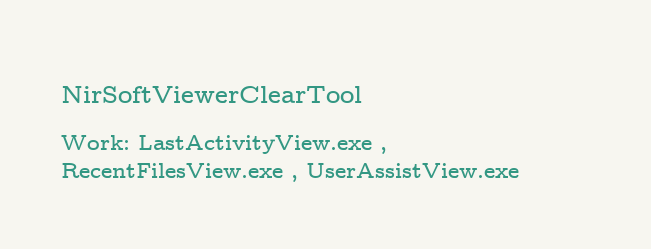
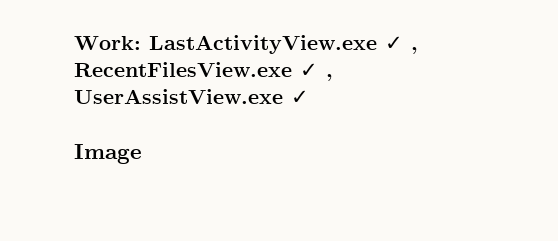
- NirSoftViewerClearTool
- Work: LastActivityView.exe , RecentFilesView.exe , UserAssistView.exe
+ Work: LastActivityView.exe ✓ , RecentFilesView.exe ✓ , UserAssistView.exe ✓
+ Image

